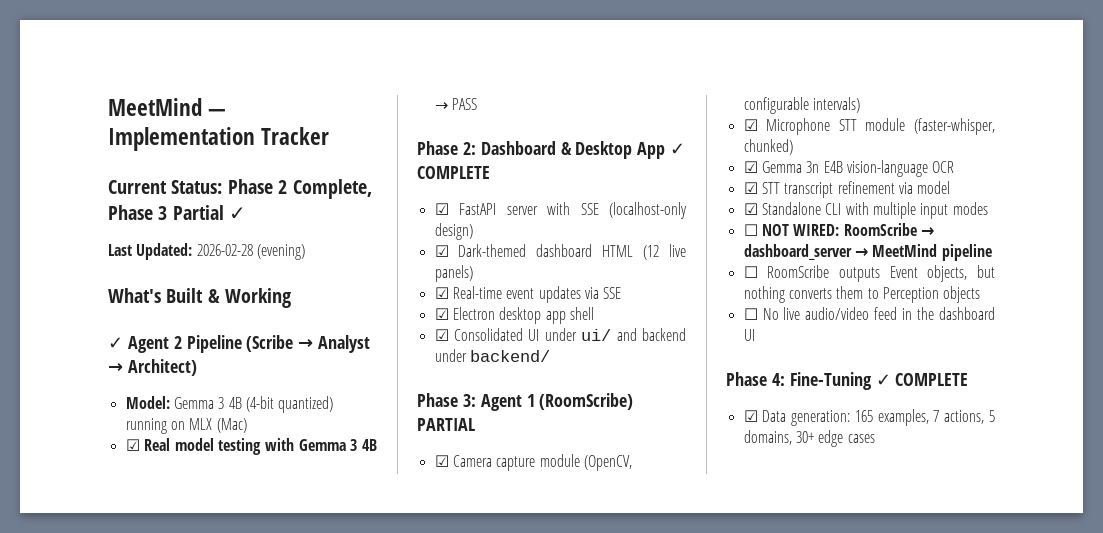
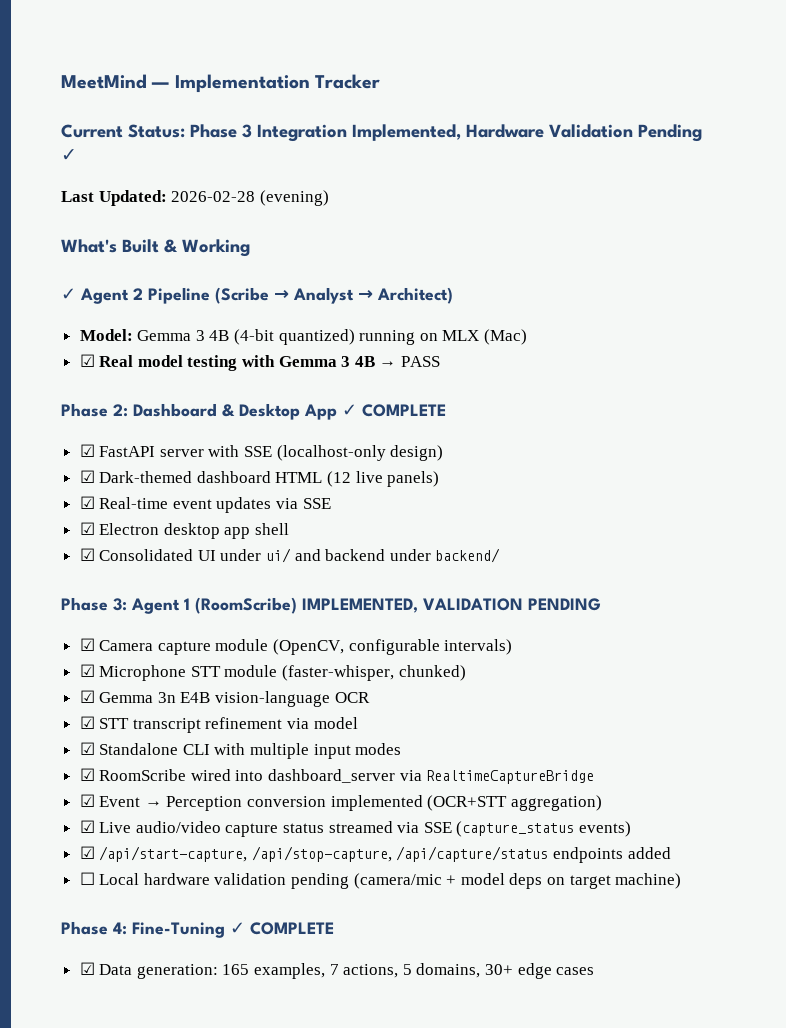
- Current Status: Phase 2 Complete, Phase 3 Partial ✓
+ Current Status: Phase 3 Integration Implemented, Hardware Validation Pending ✓
- Phase 3: Agent 1 (RoomScribe) PARTIAL
+ Phase 3: Agent 1 (RoomScribe) IMPLEMENTED, VALIDATION PENDING
- ☐ NOT WIRED: RoomScribe → dashboard_server → MeetMind pipeline
- ☐ RoomScribe outputs Event objects, but nothing converts them to Perception objects
- ☐ No live audio/video feed in the dashboard UI
+ ☑ RoomScribe wired into dashboard_server via RealtimeCaptureBridge
+ ☑ Event → Perception conversion implemented (OCR+STT aggregation)
+ ☑ Live audio/video capture status streamed via SSE (capture_status events)
+ ☑ /api/start-capture, /api/stop-capture, /api/capture/status endpoints added
+ ☐ Local hardware validation pending (camera/mic + model deps on target machine)

